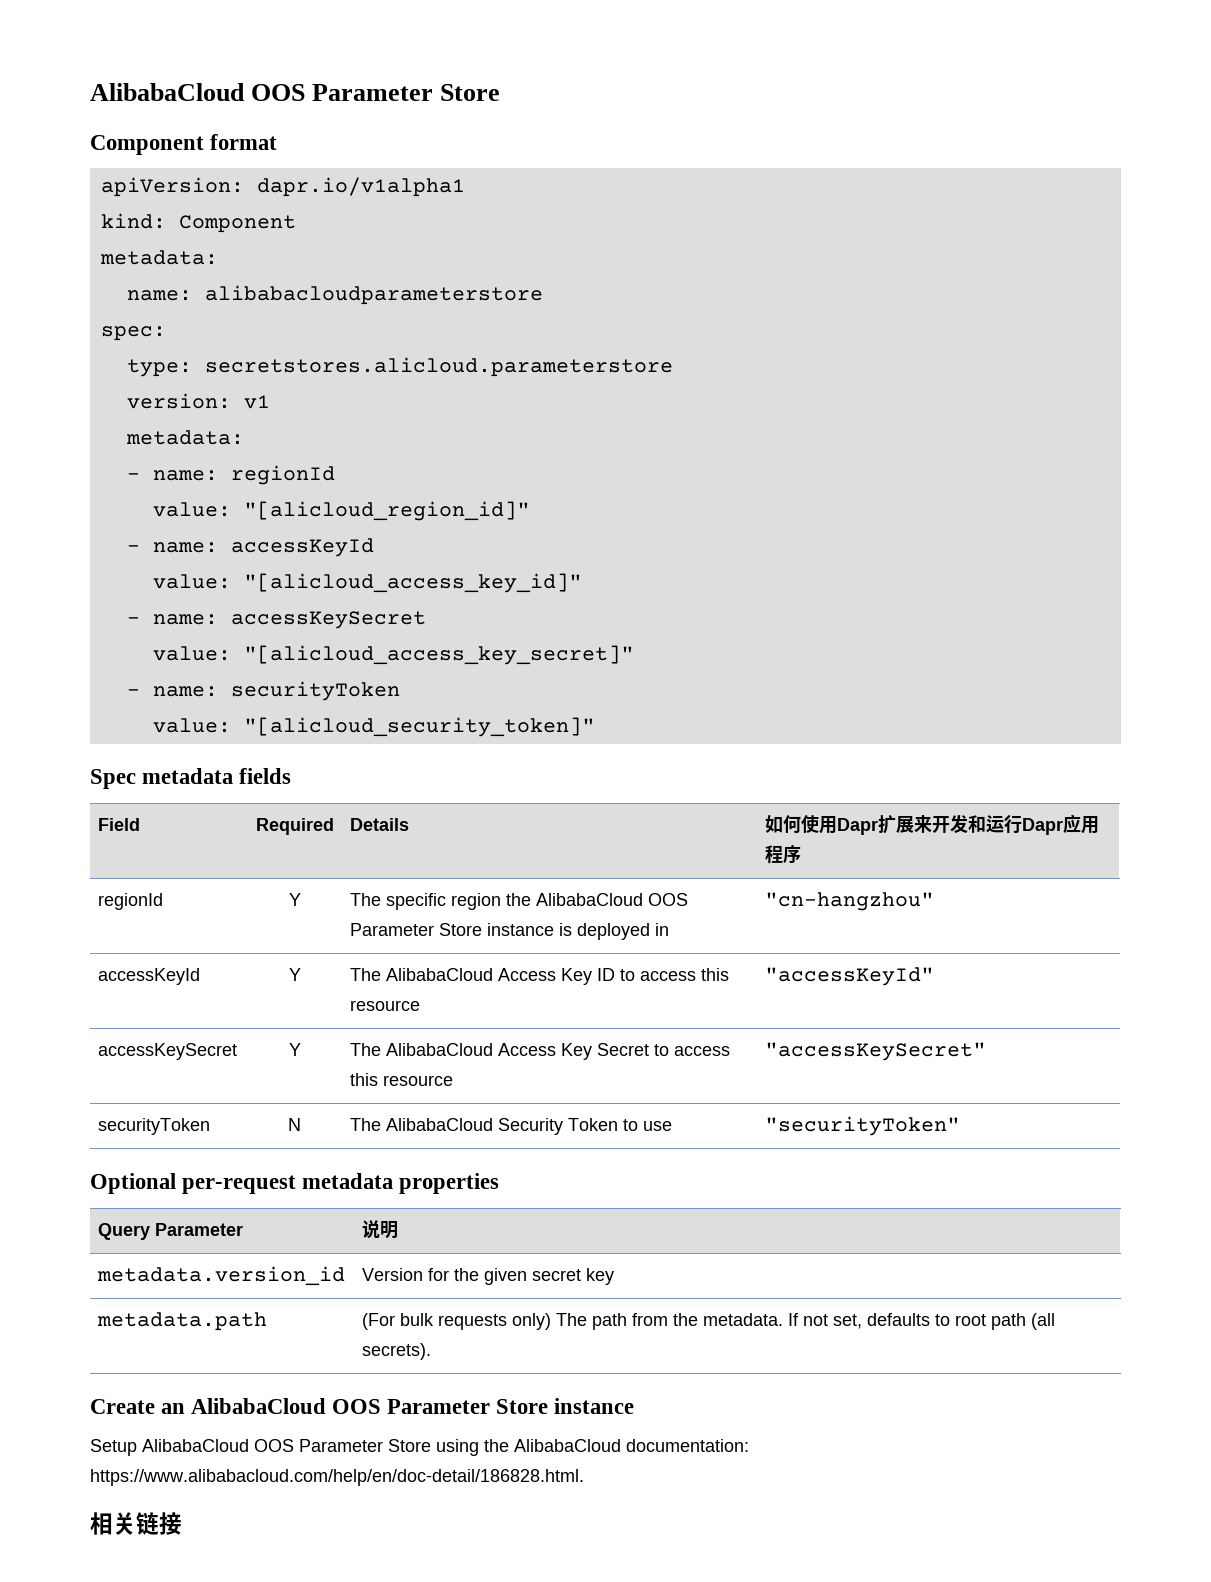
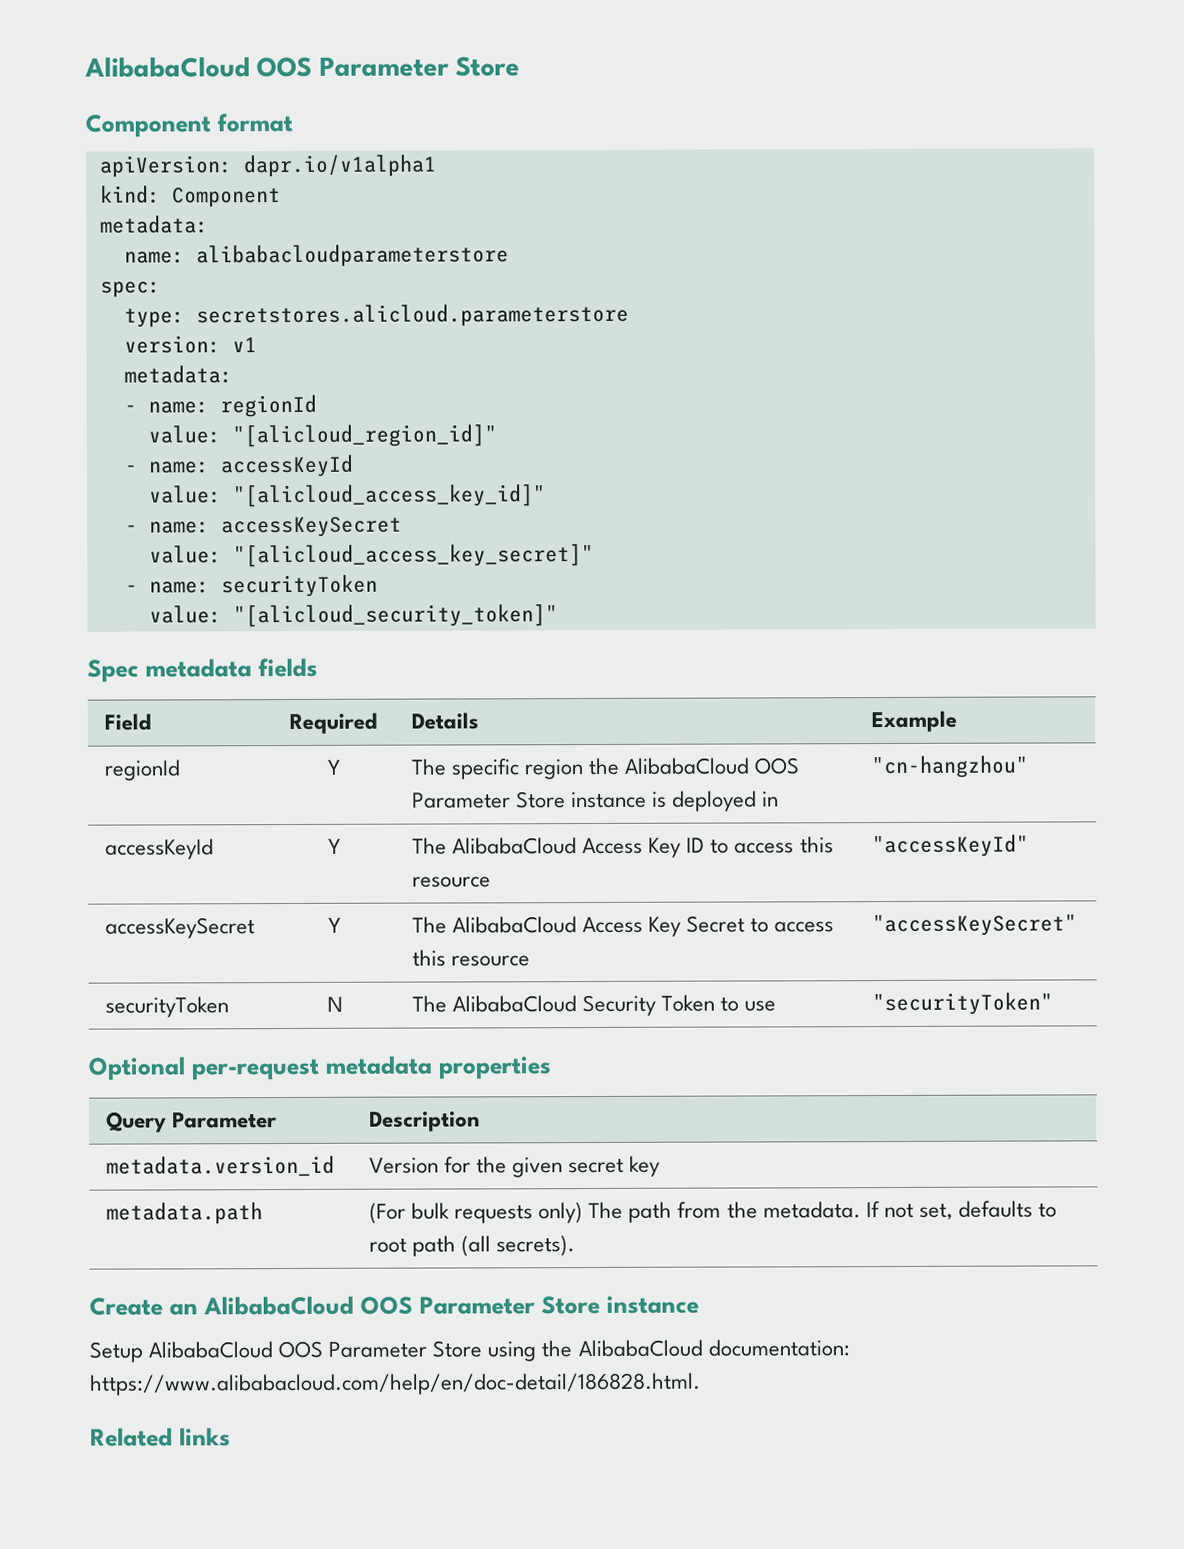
- Field | Required | Details | 如何使用Dapr扩展来开发和运行Dapr应用程序
+ Field | Required | Details | Example
- Query Parameter | 说明
+ Query Parameter | Description
- 相关链接
+ Related links

